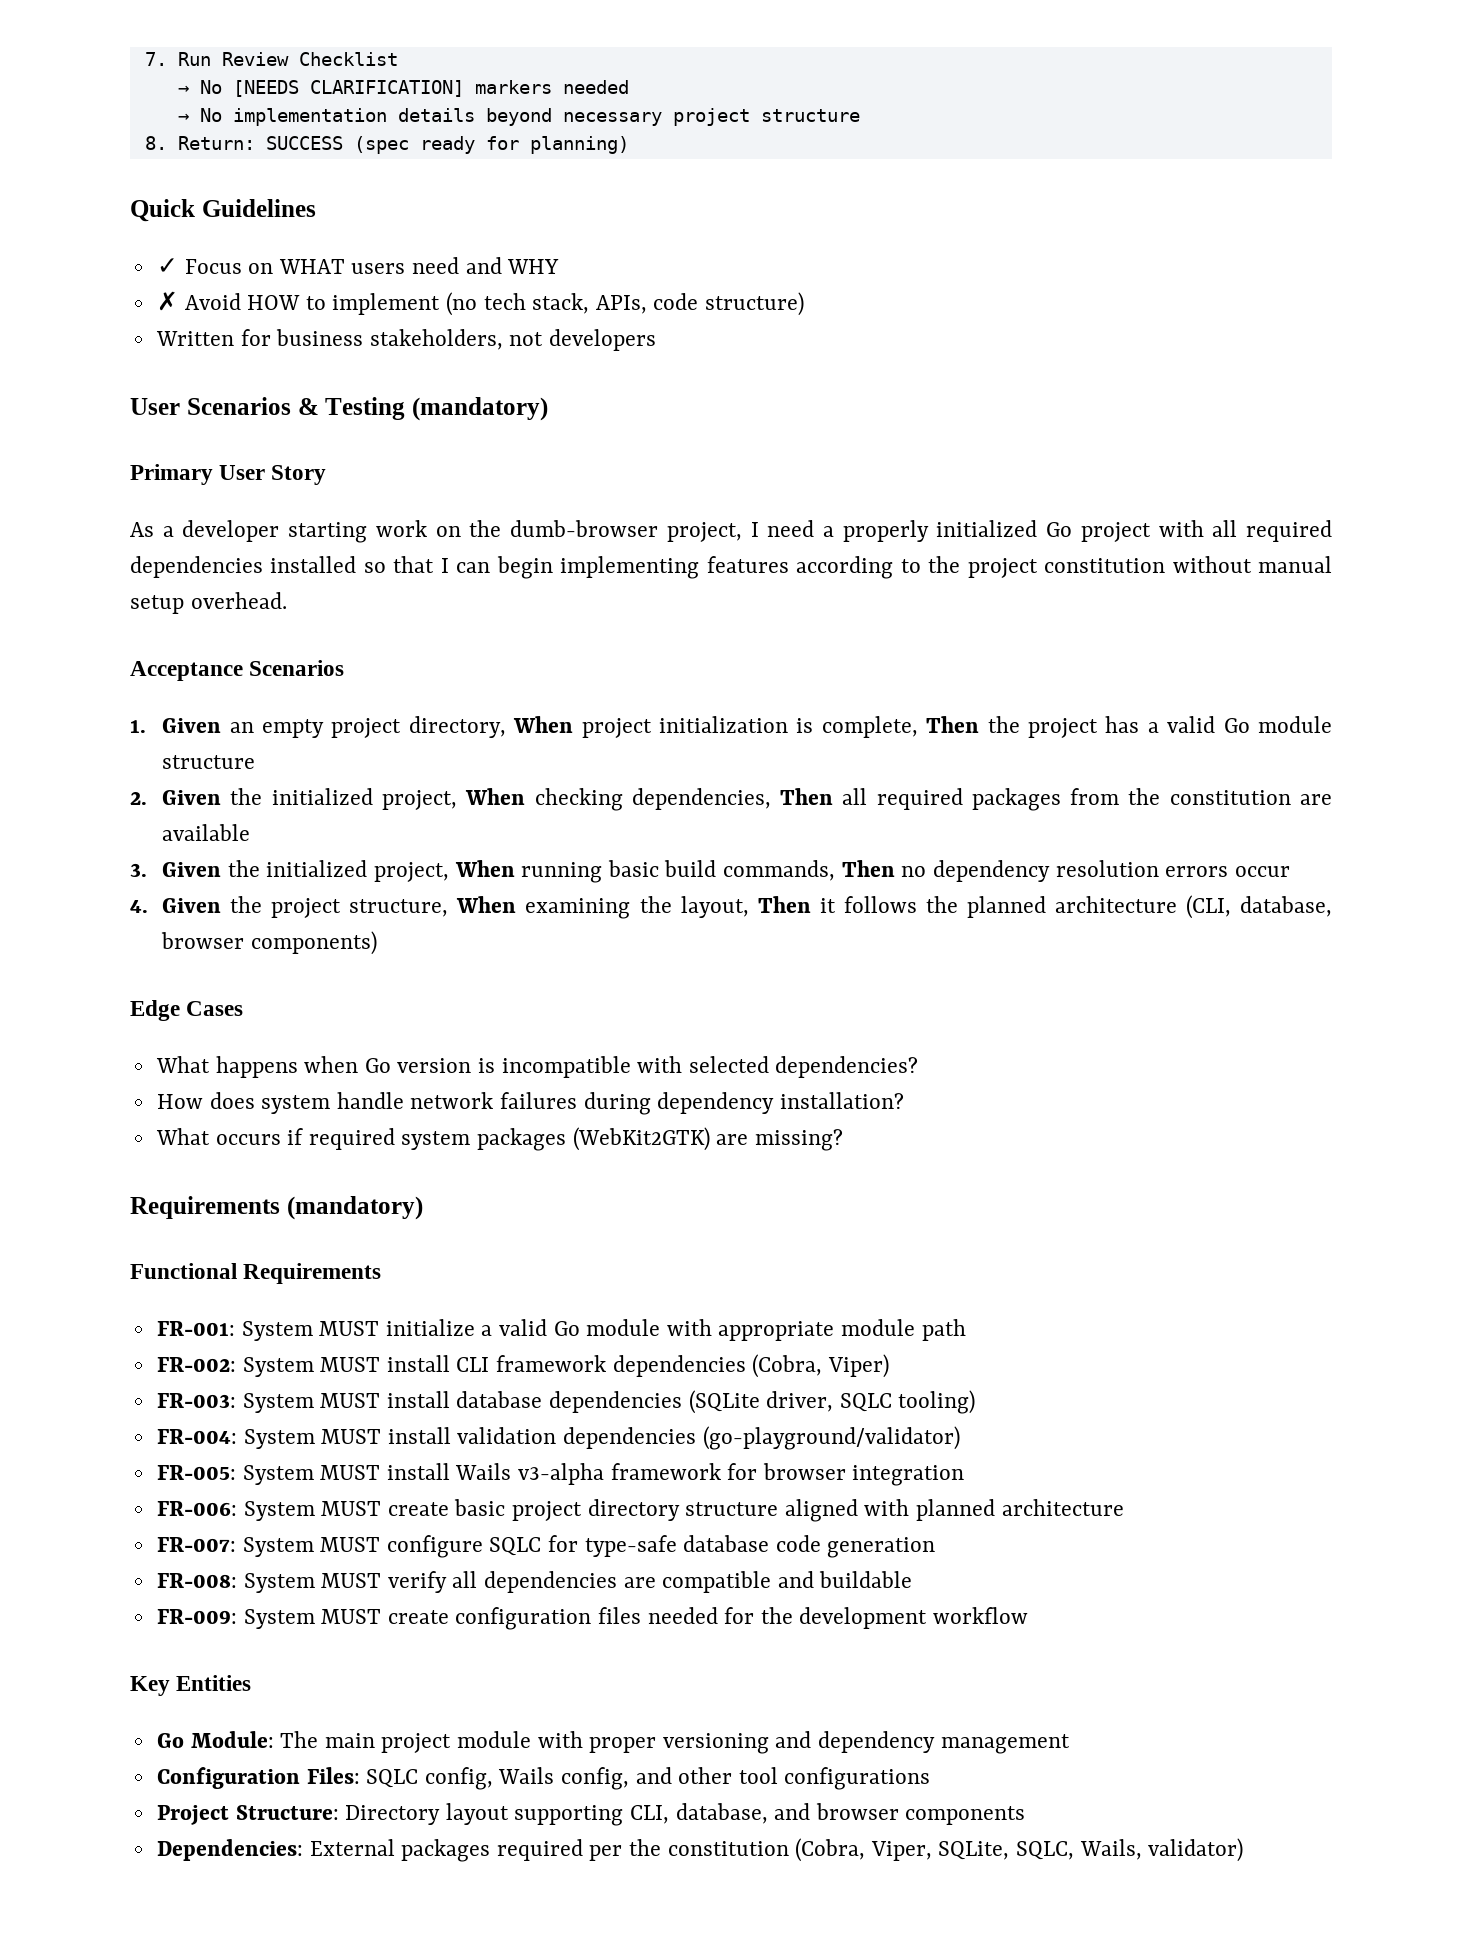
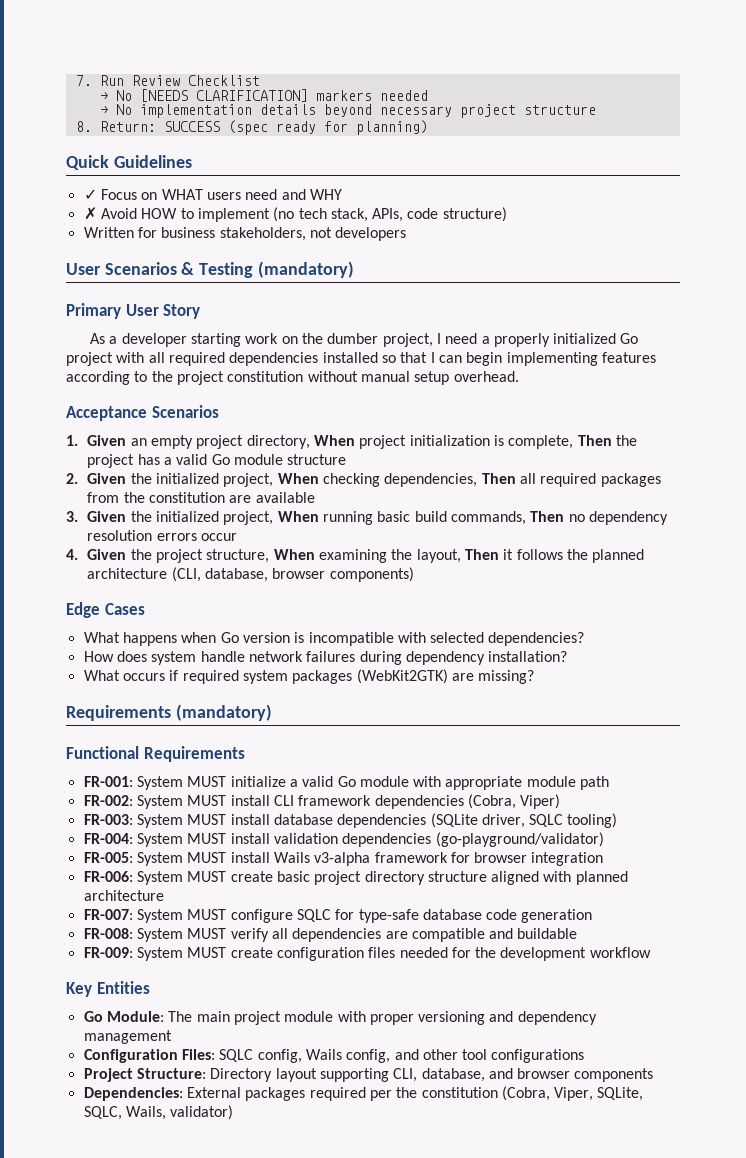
- As a developer starting work on the dumb-browser project, I need a properly initialized Go project with all required dependencies installed so that I can begin implementing features according to the project constitution without manual setup overhead.
+ As a developer starting work on the dumber project, I need a properly initialized Go project with all required dependencies installed so that I can begin implementing features according to the project constitution without manual setup overhead.

